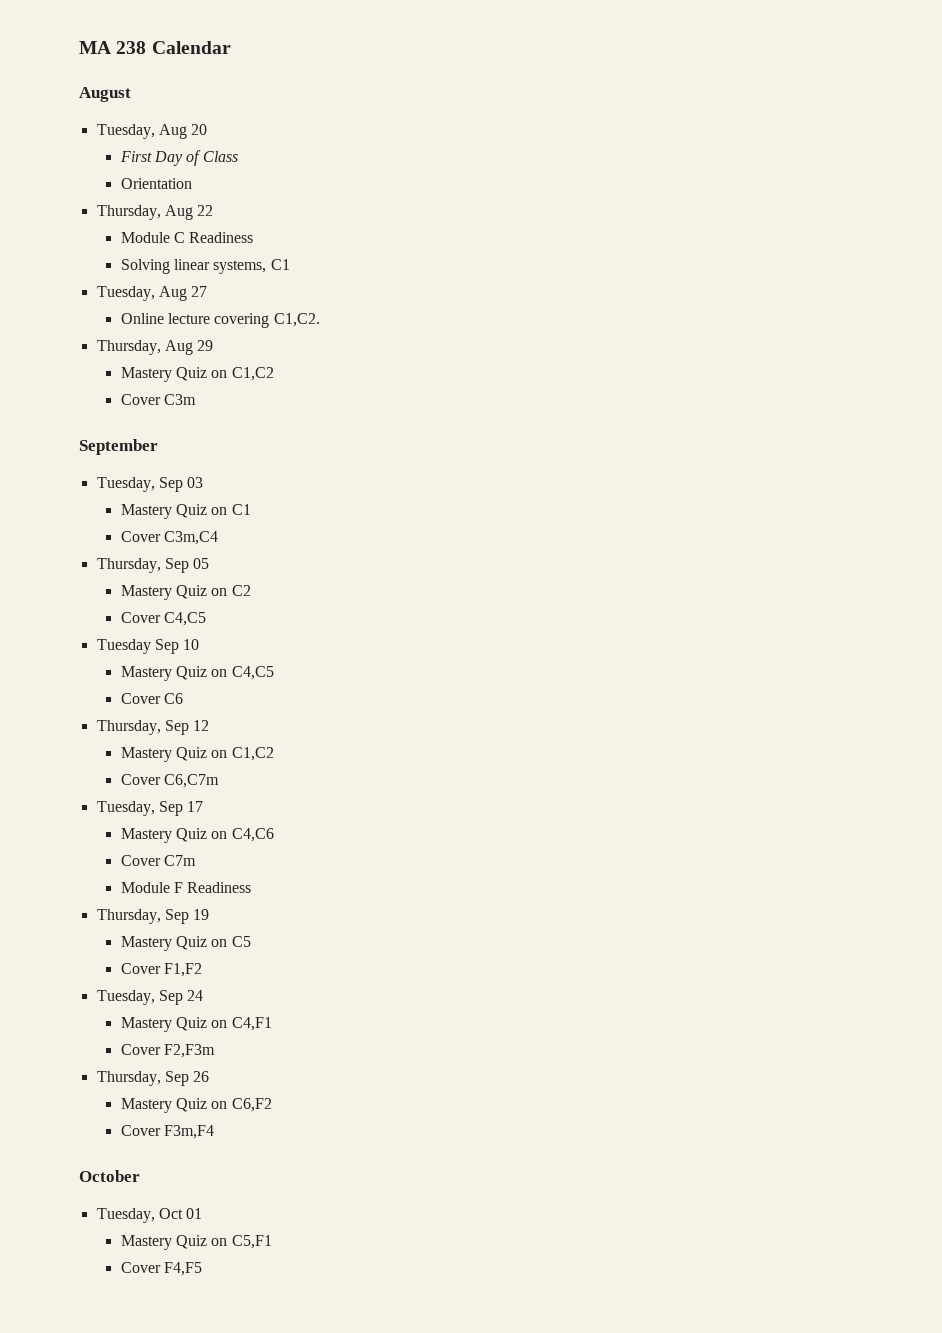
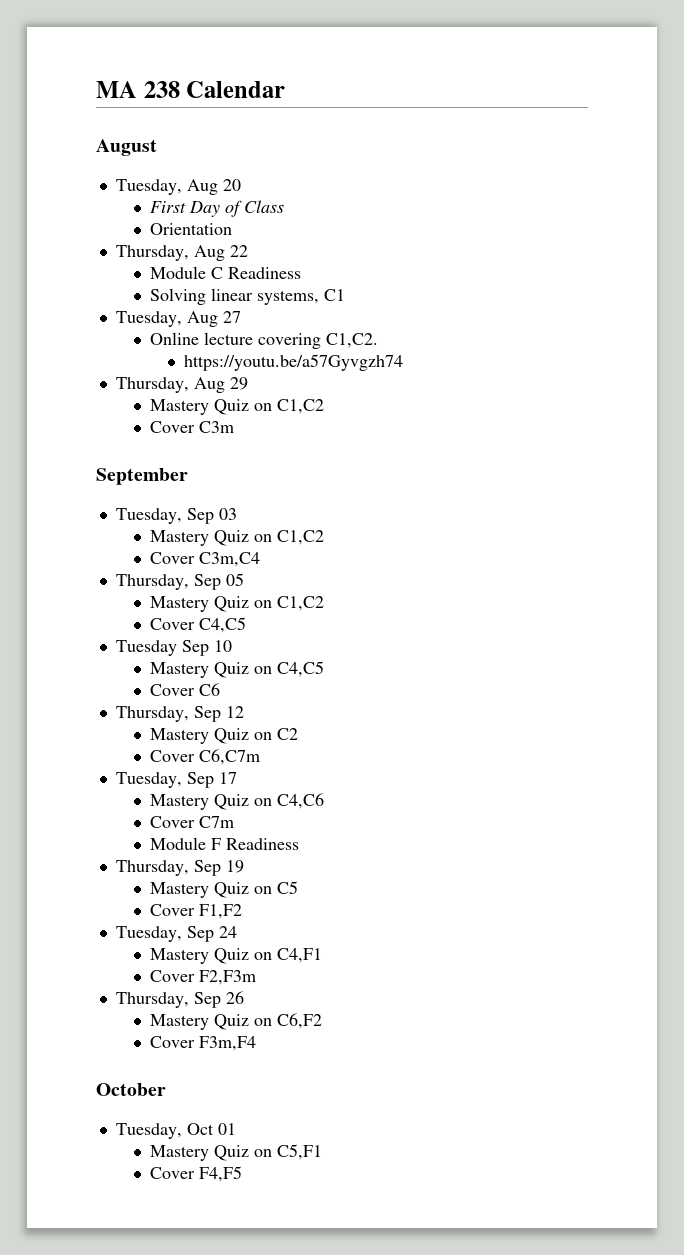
+ https://youtu.be/a57Gyvgzh74
  Tuesday, Sep 03
- Mastery Quiz on C1
+ Mastery Quiz on C1,C2
  Thursday, Sep 05
- Mastery Quiz on C2
+ Mastery Quiz on C1,C2
  Thursday, Sep 12
- Mastery Quiz on C1,C2
+ Mastery Quiz on C2

